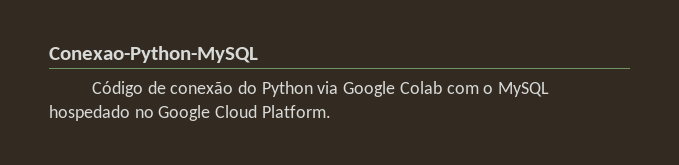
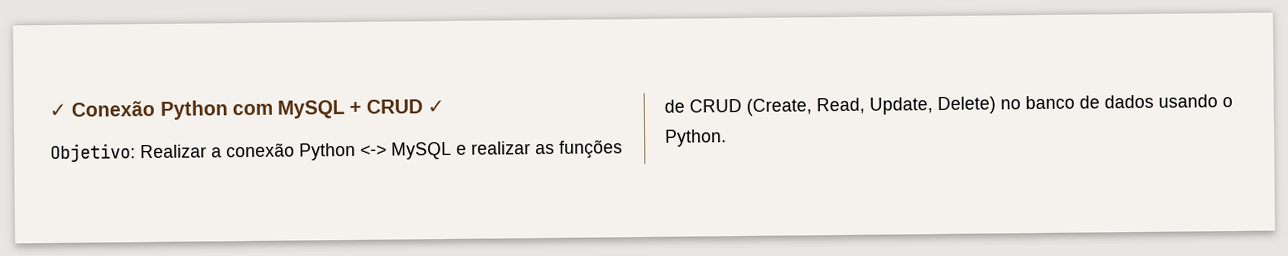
- Conexao-Python-MySQL
- Código de conexão do Python via Google Colab com o MySQL hospedado no Google Cloud Platform.
+ ✓ Conexão Python com MySQL + CRUD ✓
+ Objetivo: Realizar a conexão Python <-> MySQL e realizar as funções de CRUD (Create, Read, Update, Delete) no banco de dados usando o Python.

